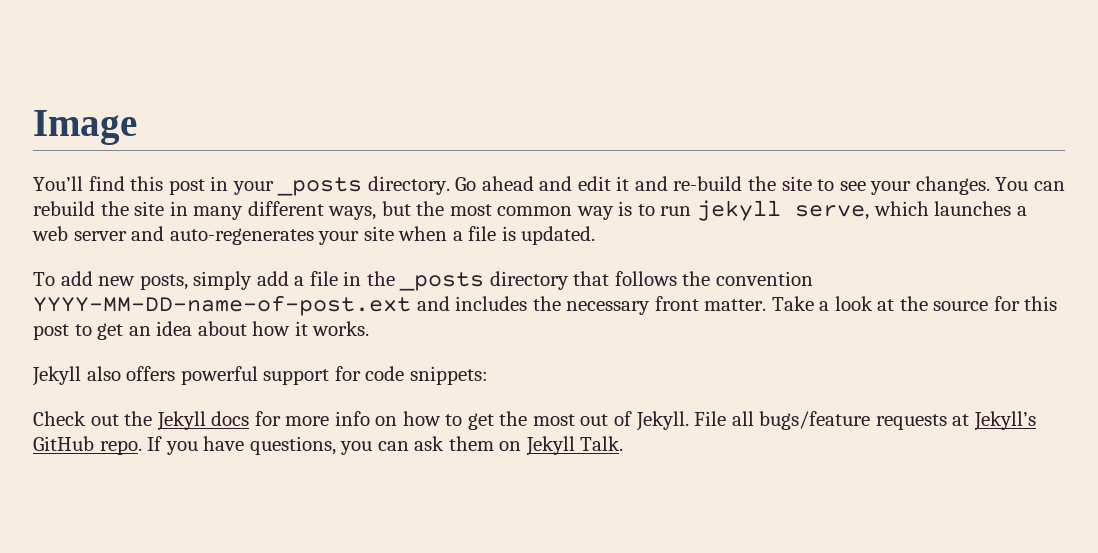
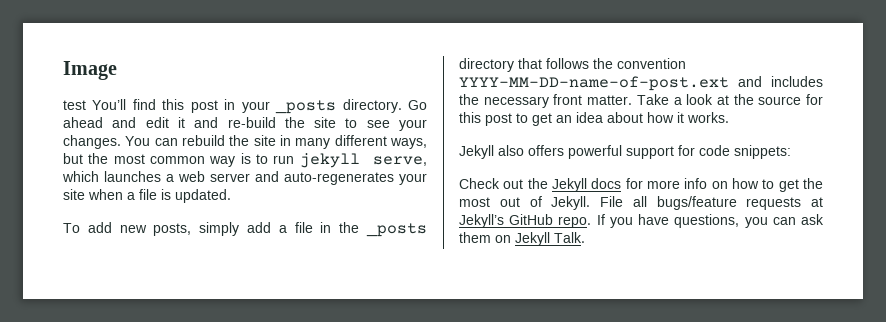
- You’ll find this post in your _posts directory.
+ test You’ll find this post in your _posts directory.

